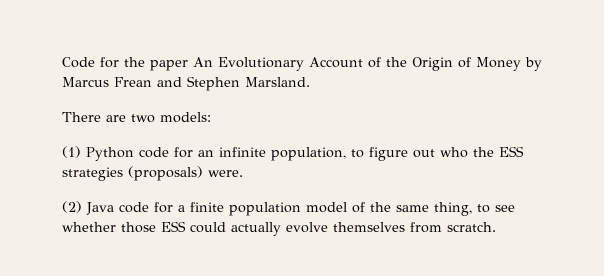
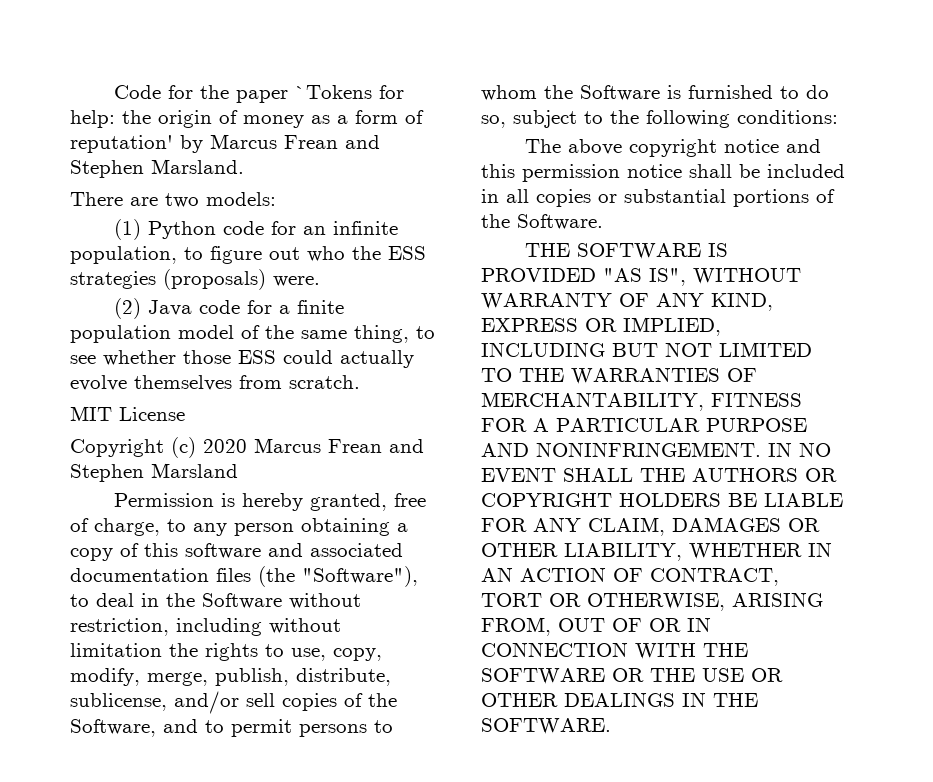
- Code for the paper An Evolutionary Account of the Origin of Money by Marcus Frean and Stephen Marsland.
+ Code for the paper `Tokens for help: the origin of money as a form of reputation' by Marcus Frean and Stephen Marsland.
+ MIT License
+ Copyright (c) 2020 Marcus Frean and Stephen Marsland
+ Permission is hereby granted, free of charge, to any person obtaining a copy of this software and associated documentation files (the "Software"), to deal in the Software without restriction, including without limitation the rights to use, copy, modify, merge, publish, distribute, sublicense, and/or sell copies of the Software, and to permit persons to whom the Software is furnished to do so, subject to the following conditions:
+ The above copyright notice and this permission notice shall be included in all copies or substantial portions of the Software.
+ THE SOFTWARE IS PROVIDED "AS IS", WITHOUT WARRANTY OF ANY KIND, EXPRESS OR IMPLIED, INCLUDING BUT NOT LIMITED TO THE WARRANTIES OF MERCHANTABILITY, FITNESS FOR A PARTICULAR PURPOSE AND NONINFRINGEMENT. IN NO EVENT SHALL THE AUTHORS OR COPYRIGHT HOLDERS BE LIABLE FOR ANY CLAIM, DAMAGES OR OTHER LIABILITY, WHETHER IN AN ACTION OF CONTRACT, TORT OR OTHERWISE, ARISING FROM, OUT OF OR IN CONNECTION WITH THE SOFTWARE OR THE USE OR OTHER DEALINGS IN THE SOFTWARE.

